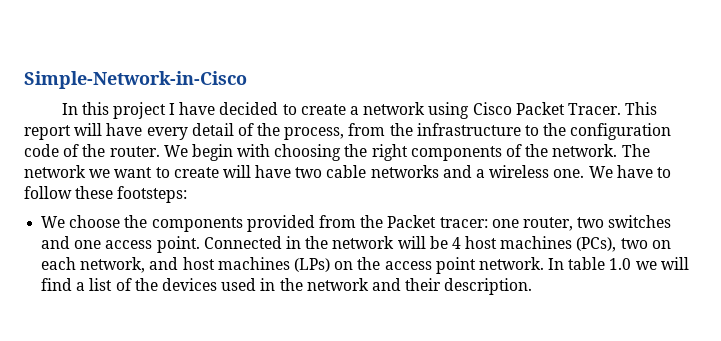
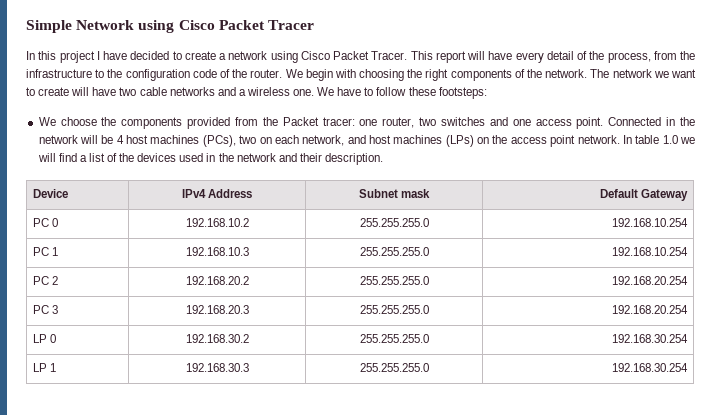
- Simple-Network-in-Cisco
+ Simple Network using Cisco Packet Tracer
+ Device | IPv4 Address | Subnet mask | Default Gateway
+ PC 0 | 192.168.10.2 | 255.255.255.0 | 192.168.10.254
+ PC 1 | 192.168.10.3 | 255.255.255.0 | 192.168.10.254
+ PC 2 | 192.168.20.2 | 255.255.255.0 | 192.168.20.254
+ PC 3 | 192.168.20.3 | 255.255.255.0 | 192.168.20.254
+ LP 0 | 192.168.30.2 | 255.255.255.0 | 192.168.30.254
+ LP 1 | 192.168.30.3 | 255.255.255.0 | 192.168.30.254

